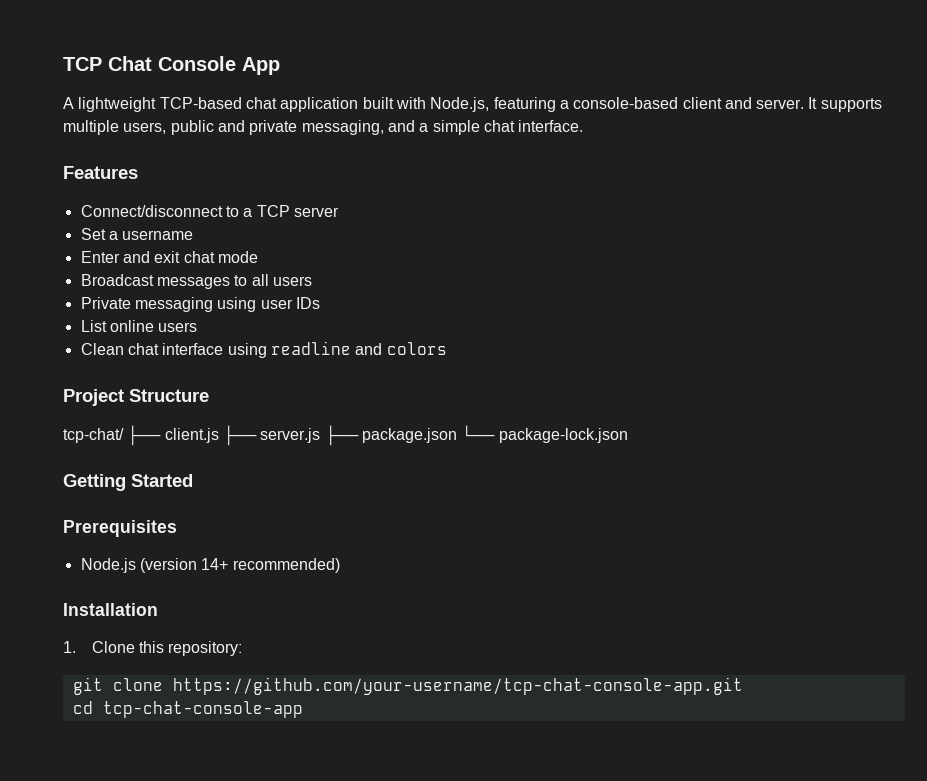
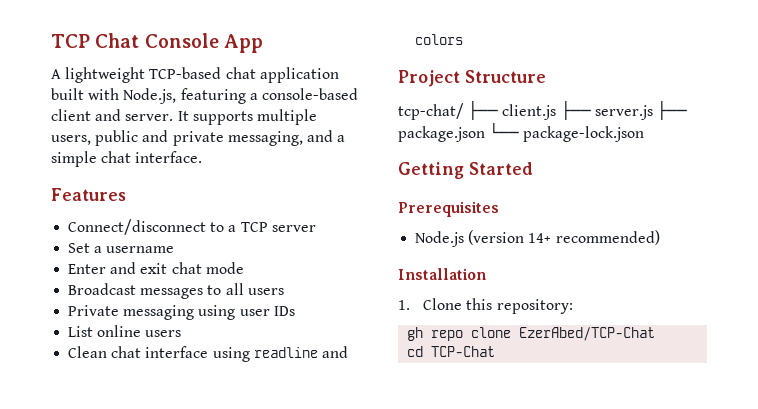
- git clone https://github.com/your-username/tcp-chat-console-app.git
+ gh repo clone EzerAbed/TCP-Chat
- cd tcp-chat-console-app
+ cd TCP-Chat

